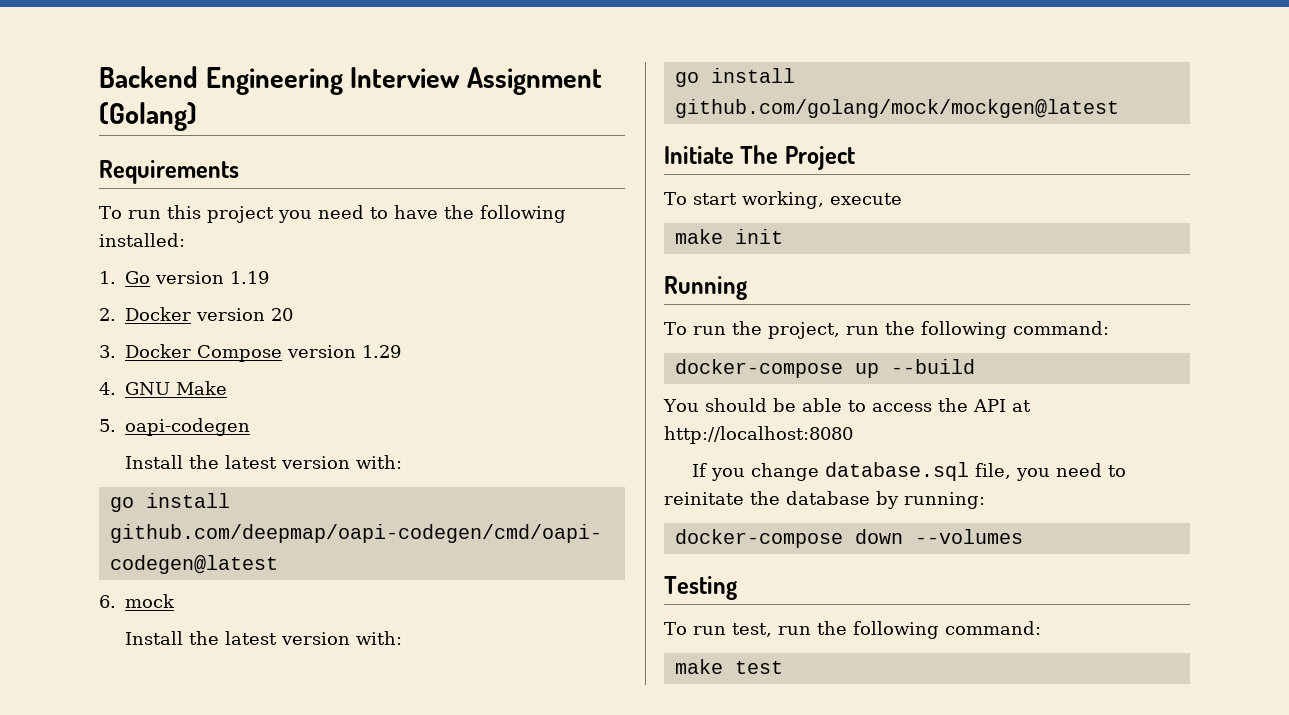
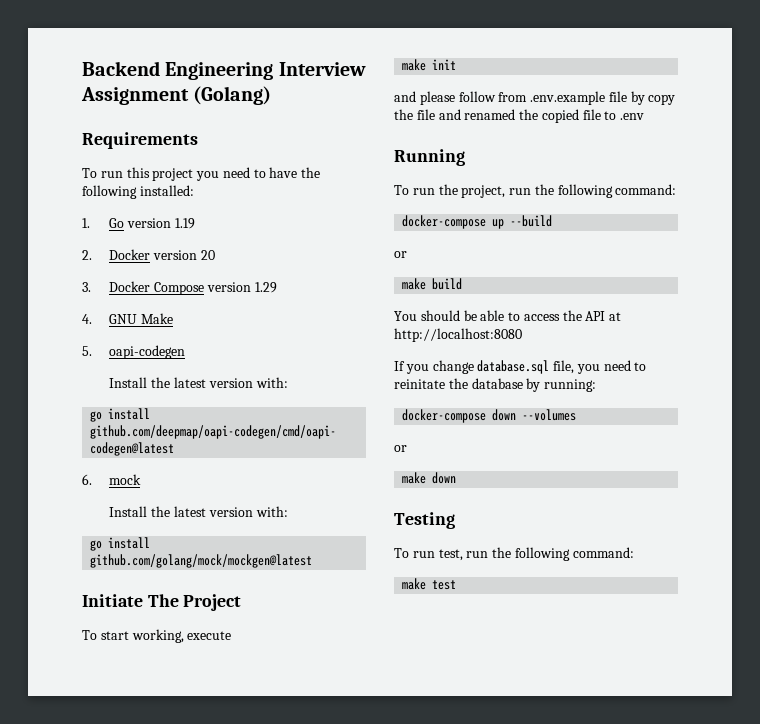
+ and please follow from .env.example file by copy the file and renamed the copied file to .env
  docker-compose up --build
+ or
+ make build
  docker-compose down --volumes
+ or
+ make down

